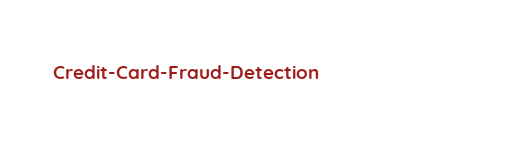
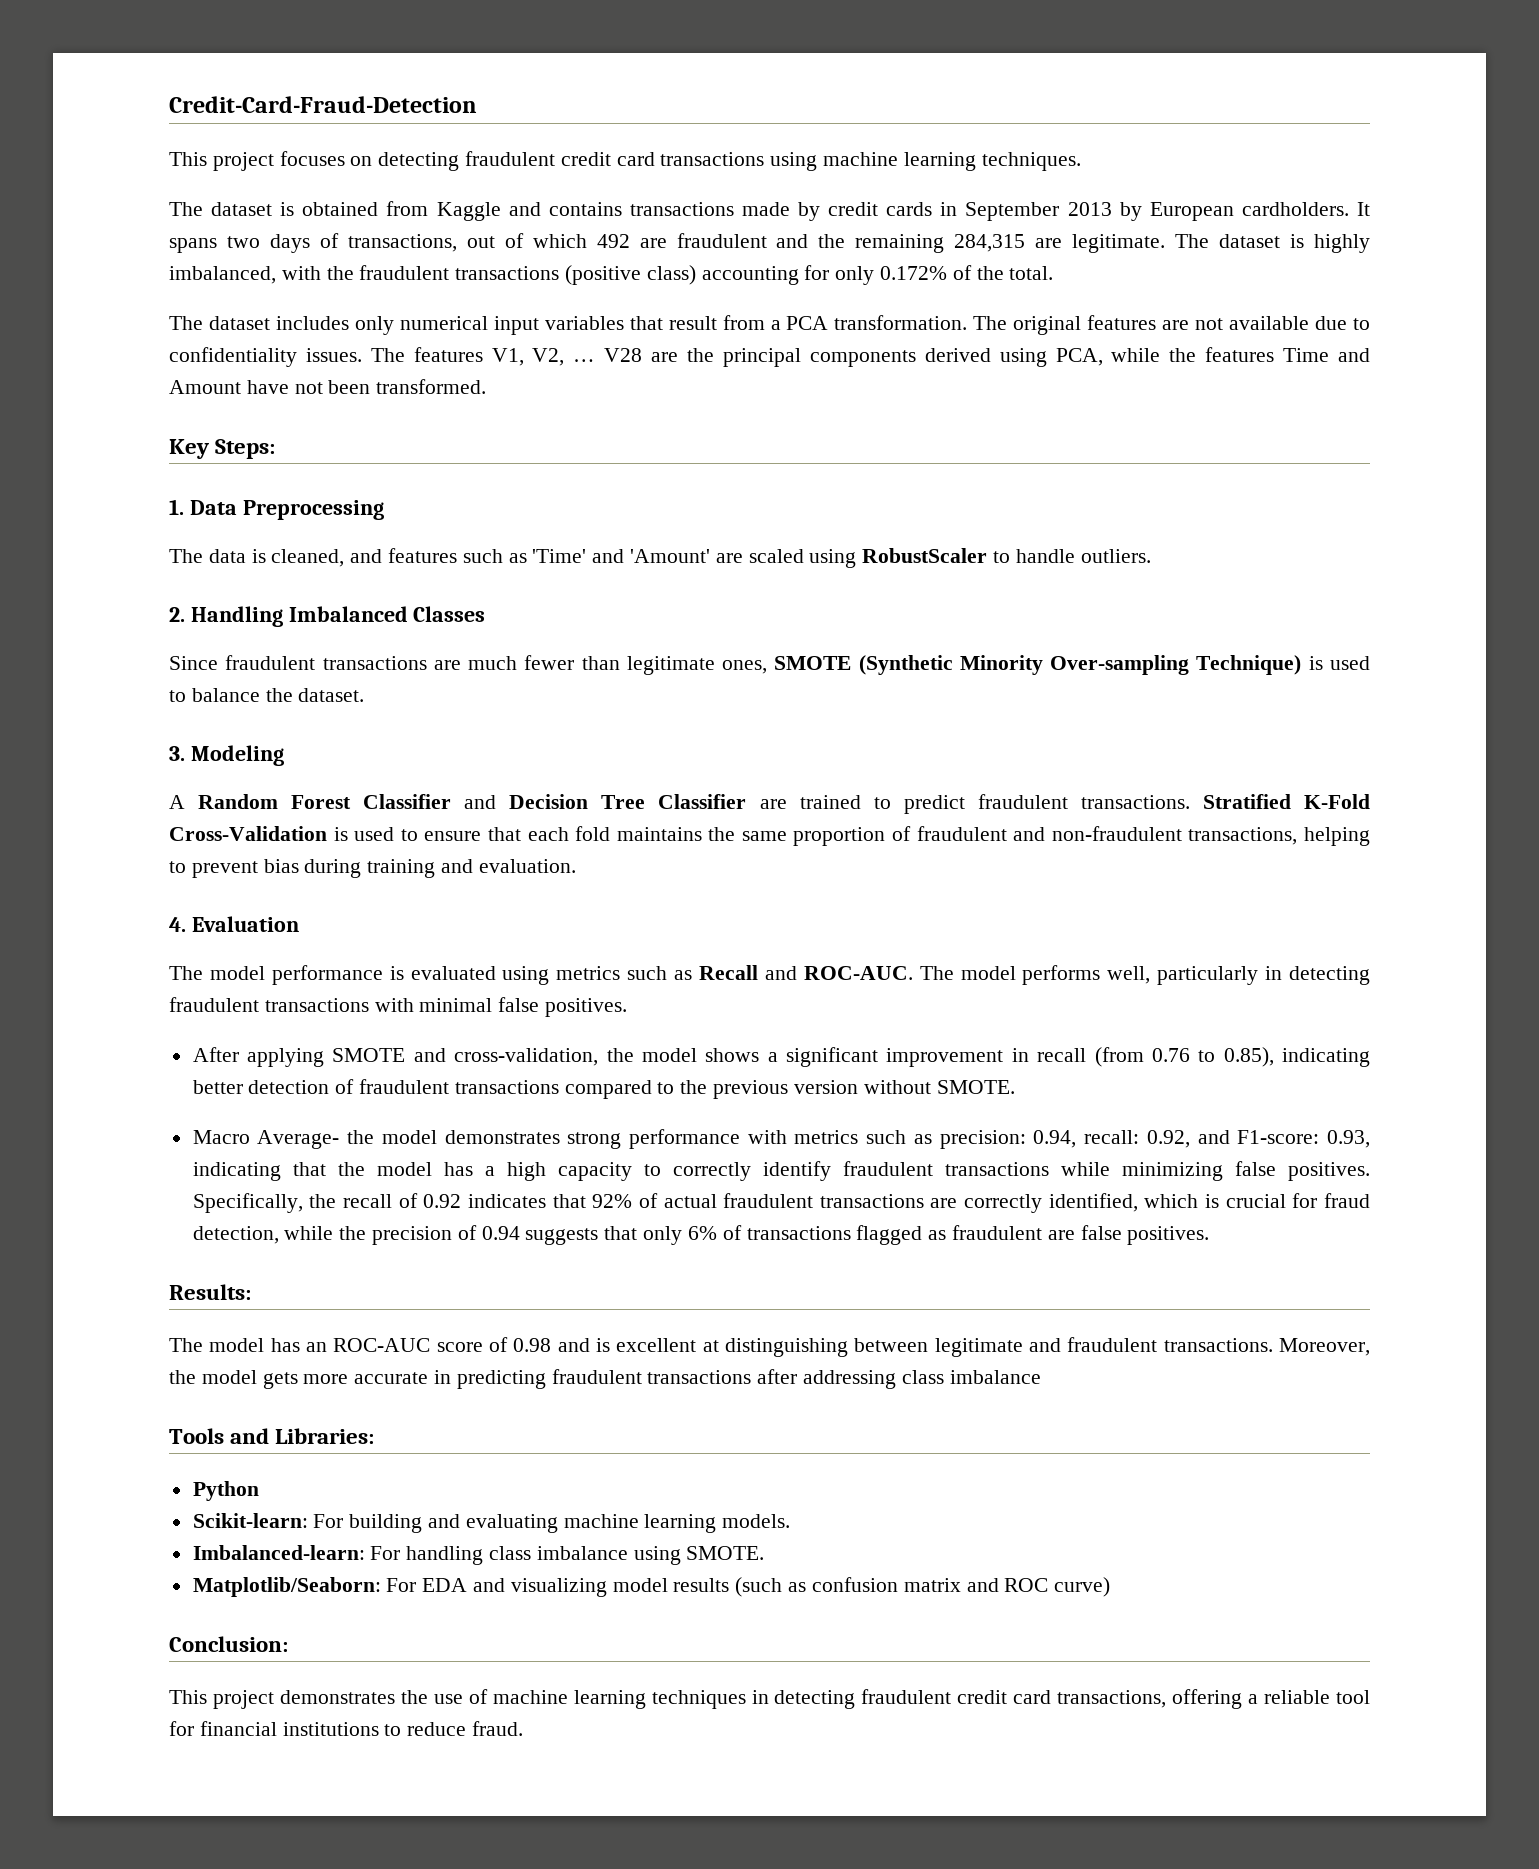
+ This project focuses on detecting fraudulent credit card transactions using machine learning techniques.
+ The dataset is obtained from Kaggle and contains transactions made by credit cards in September 2013 by European cardholders. It spans two days of transactions, out of which 492 are fraudulent and the remaining 284,315 are legitimate. The dataset is highly imbalanced, with the fraudulent transactions (positive class) accounting for only 0.172% of the total.
+ The dataset includes only numerical input variables that result from a PCA transformation. The original features are not available due to confidentiality issues. The features V1, V2, … V28 are the principal components derived using PCA, while the features Time and Amount have not been transformed.
+ Key Steps:
+ 1. Data Preprocessing
+ The data is cleaned, and features such as 'Time' and 'Amount' are scaled using RobustScaler to handle outliers.
+ 2. Handling Imbalanced Classes
+ Since fraudulent transactions are much fewer than legitimate ones, SMOTE (Synthetic Minority Over-sampling Technique) is used to balance the dataset.
+ 3. Modeling
+ A Random Forest Classifier and Decision Tree Classifier are trained to predict fraudulent transactions. Stratified K-Fold Cross-Validation is used to ensure that each fold maintains the same proportion of fraudulent and non-fraudulent transactions, helping to prevent bias during training and evaluation.
+ 4. Evaluation
+ The model performance is evaluated using metrics such as Recall and ROC-AUC. The model performs well, particularly in detecting fraudulent transactions with minimal false positives.
+ After applying SMOTE and cross-validation, the model shows a significant improvement in recall (from 0.76 to 0.85), indicating better detection of fraudulent transactions compared to the previous version without SMOTE.
+ Macro Average- the model demonstrates strong performance with metrics such as precision: 0.94, recall: 0.92, and F1-score: 0.93, indicating that the model has a high capacity to correctly identify fraudulent transactions while minimizing false positives. Specifically, the recall of 0.92 indicates that 92% of actual fraudulent transactions are correctly identified, which is crucial for fraud detection, while the precision of 0.94 suggests that only 6% of transactions flagged as fraudulent are false positives.
+ Results:
+ The model has an ROC-AUC score of 0.98 and is excellent at distinguishing between legitimate and fraudulent transactions. Moreover, the model gets more accurate in predicting fraudulent transactions after addressing class imbalance
+ Tools and Libraries:
+ Python
+ Scikit-learn: For building and evaluating machine learning models.
+ Imbalanced-learn: For handling class imbalance using SMOTE.
+ Matplotlib/Seaborn: For EDA and visualizing model results (such as confusion matrix and ROC curve)
+ Conclusion:
+ This project demonstrates the use of machine learning techniques in detecting fraudulent credit card transactions, offering a reliable tool for financial institutions to reduce fraud.

